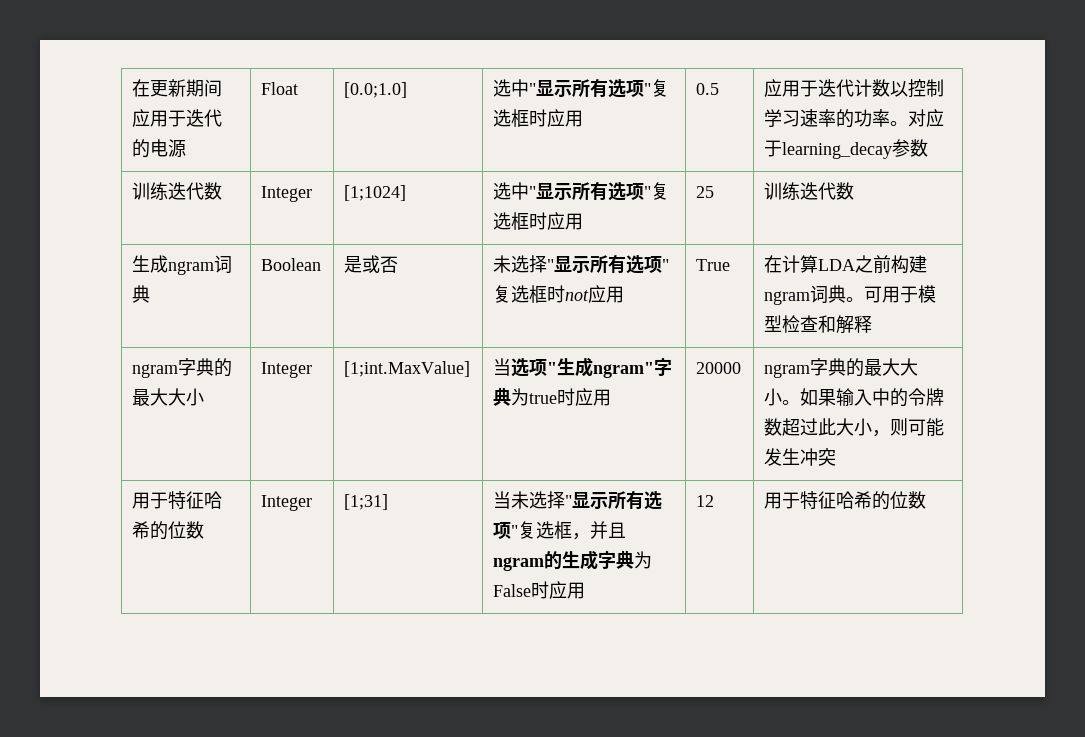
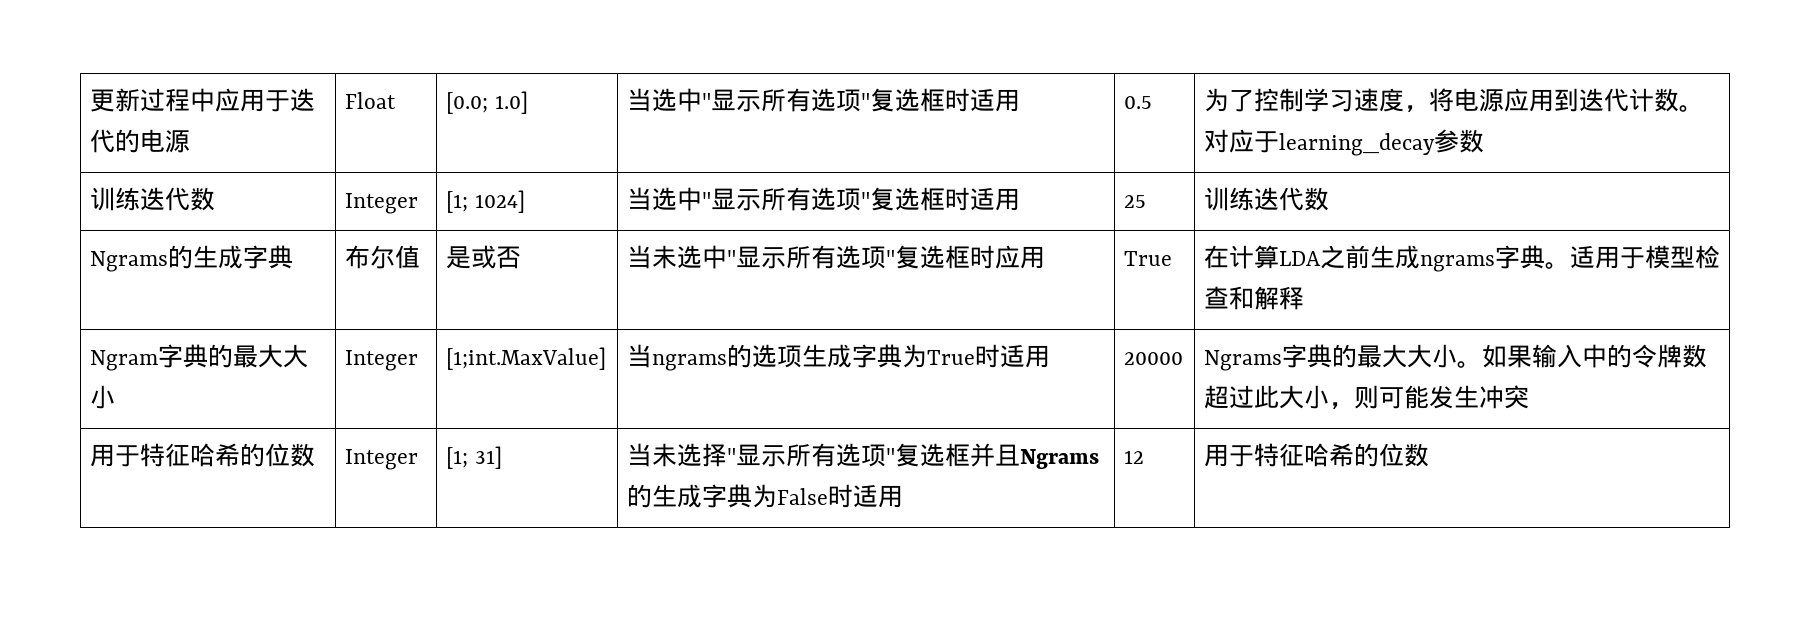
- 在更新期间应用于迭代的电源 | Float | [0.0;1.0] | 选中"显示所有选项"复选框时应用 | 0.5 | 应用于迭代计数以控制学习速率的功率。对应于learning_decay参数
- 训练迭代数 | Integer | [1;1024] | 选中"显示所有选项"复选框时应用 | 25 | 训练迭代数
- 生成ngram词典 | Boolean | 是或否 | 未选择"显示所有选项"复选框时not应用 | True | 在计算LDA之前构建ngram词典。可用于模型检查和解释
+ 更新过程中应用于迭代的电源 | Float | [0.0; 1.0] | 当选中"显示所有选项"复选框时适用 | 0.5 | 为了控制学习速度，将电源应用到迭代计数。对应于learning_decay参数
+ 训练迭代数 | Integer | [1; 1024] | 当选中"显示所有选项"复选框时适用 | 25 | 训练迭代数
+ Ngrams的生成字典 | 布尔值 | 是或否 | 当未选中"显示所有选项"复选框时应用 | True | 在计算LDA之前生成ngrams字典。适用于模型检查和解释
- ngram字典的最大大小 | Integer | [1;int.MaxValue] | 当选项"生成ngram"字典为true时应用 | 20000 | ngram字典的最大大小。如果输入中的令牌数超过此大小，则可能发生冲突
+ Ngram字典的最大大小 | Integer | [1;int.MaxValue] | 当ngrams的选项生成字典为True时适用 | 20000 | Ngrams字典的最大大小。如果输入中的令牌数超过此大小，则可能发生冲突
- 用于特征哈希的位数 | Integer | [1;31] | 当未选择"显示所有选项"复选框，并且ngram的生成字典为False时应用 | 12 | 用于特征哈希的位数
+ 用于特征哈希的位数 | Integer | [1; 31] | 当未选择"显示所有选项"复选框并且Ngrams的生成字典为False时适用 | 12 | 用于特征哈希的位数

